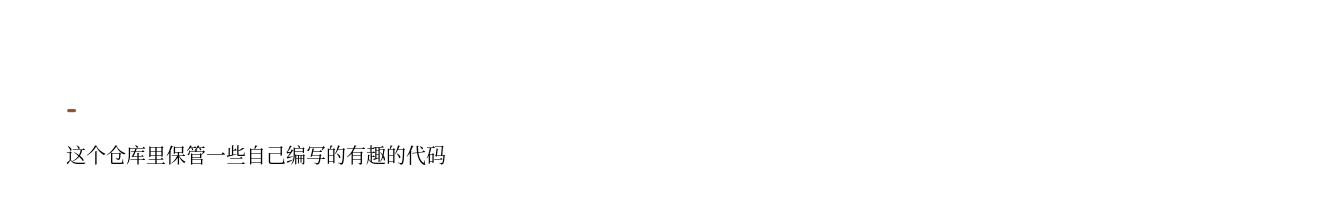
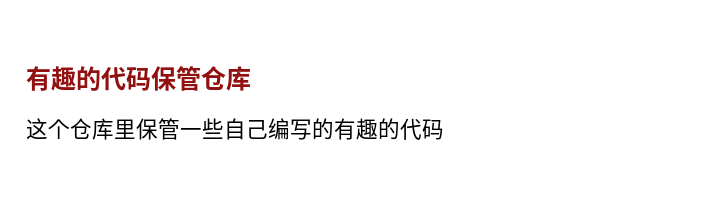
- -
+ 有趣的代码保管仓库

